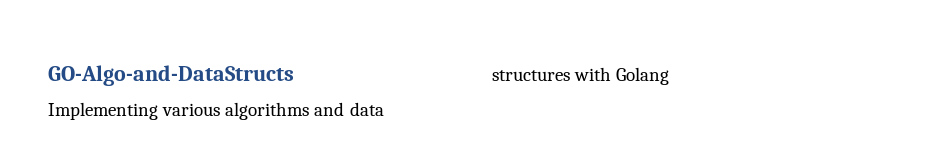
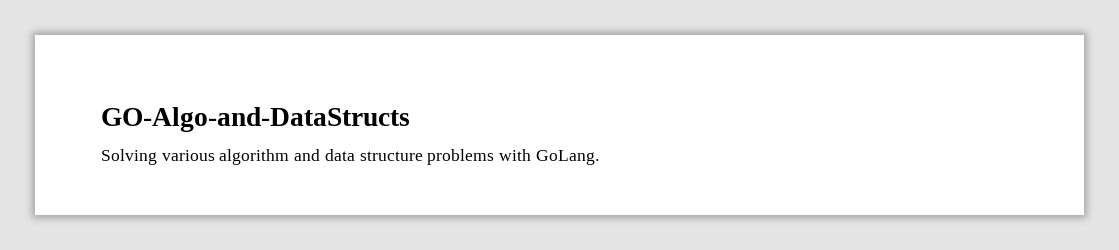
- Implementing various algorithms and data structures with Golang
+ Solving various algorithm and data structure problems with GoLang.

